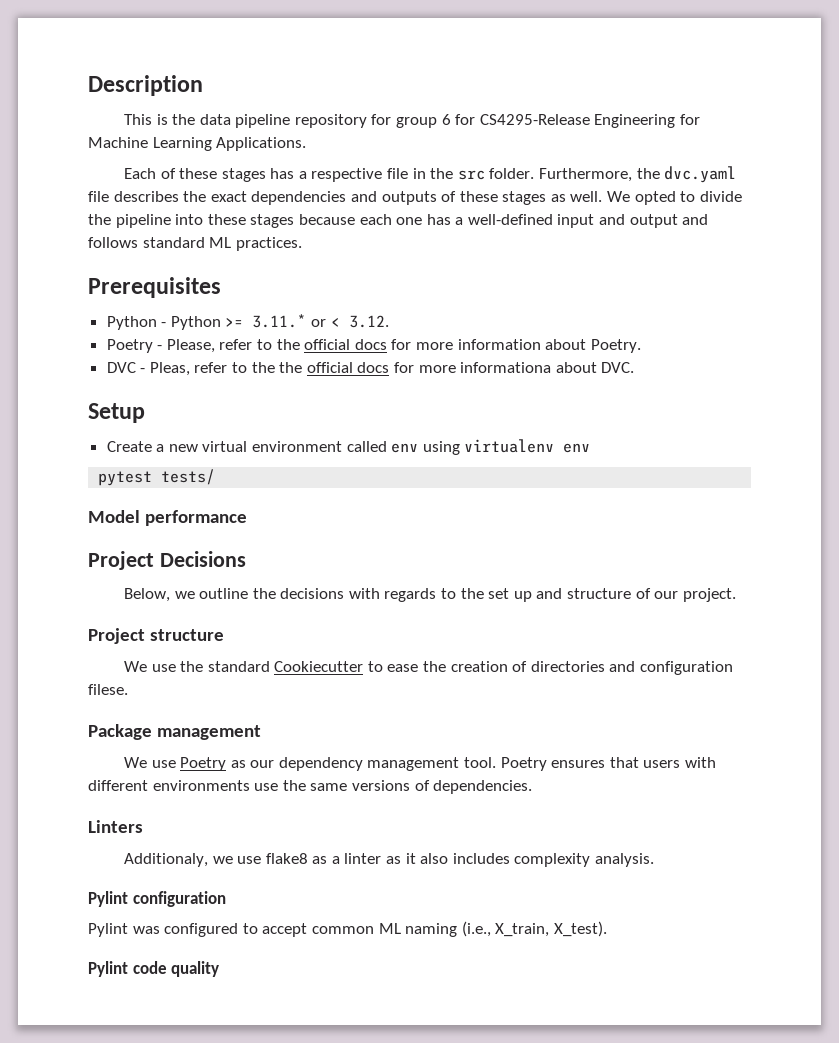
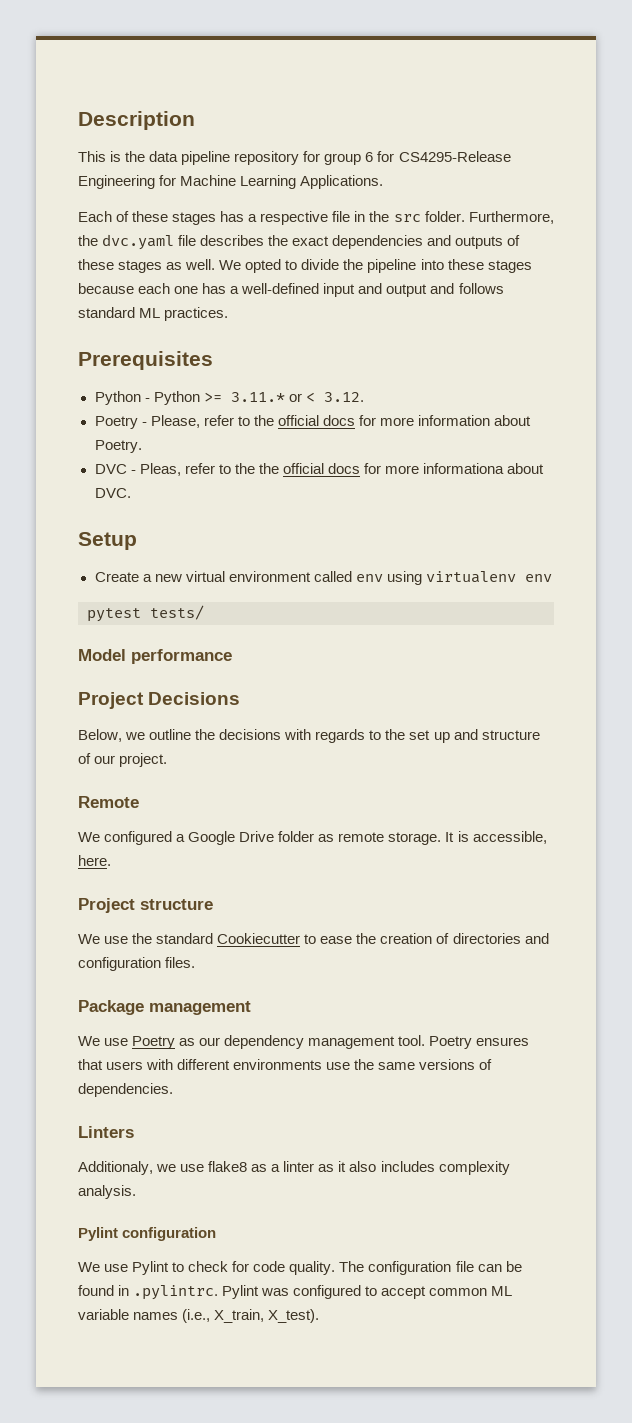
+ Remote
+ We configured a Google Drive folder as remote storage. It is accessible, here.
- We use the standard Cookiecutter to ease the creation of directories and configuration filese.
+ We use the standard Cookiecutter to ease the creation of directories and configuration files.
- Pylint was configured to accept common ML naming (i.e., X_train, X_test).
+ We use Pylint to check for code quality. The configuration file can be found in .pylintrc. Pylint was configured to accept common ML variable names (i.e., X_train, X_test).
- Pylint code quality

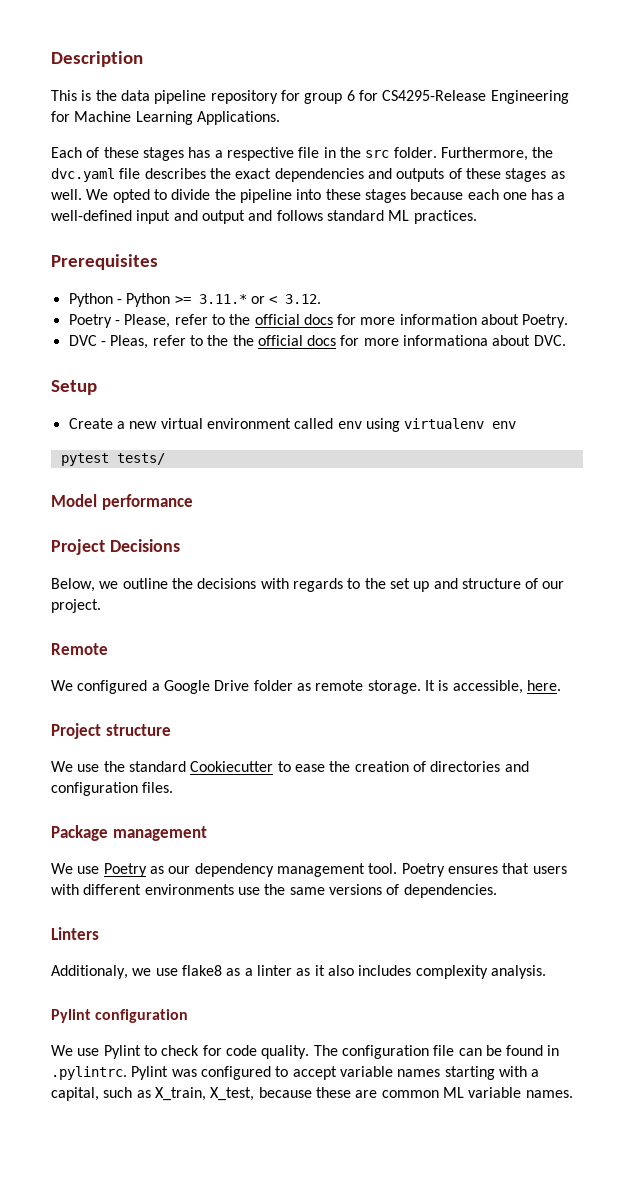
- The configuration file can be found in .pylintrc. Pylint was configured to accept common ML variable names (i.e., X_train, X_test).
+ The configuration file can be found in .pylintrc. Pylint was configured to accept variable names starting with a capital, such as X_train, X_test, because these are common ML variable names.

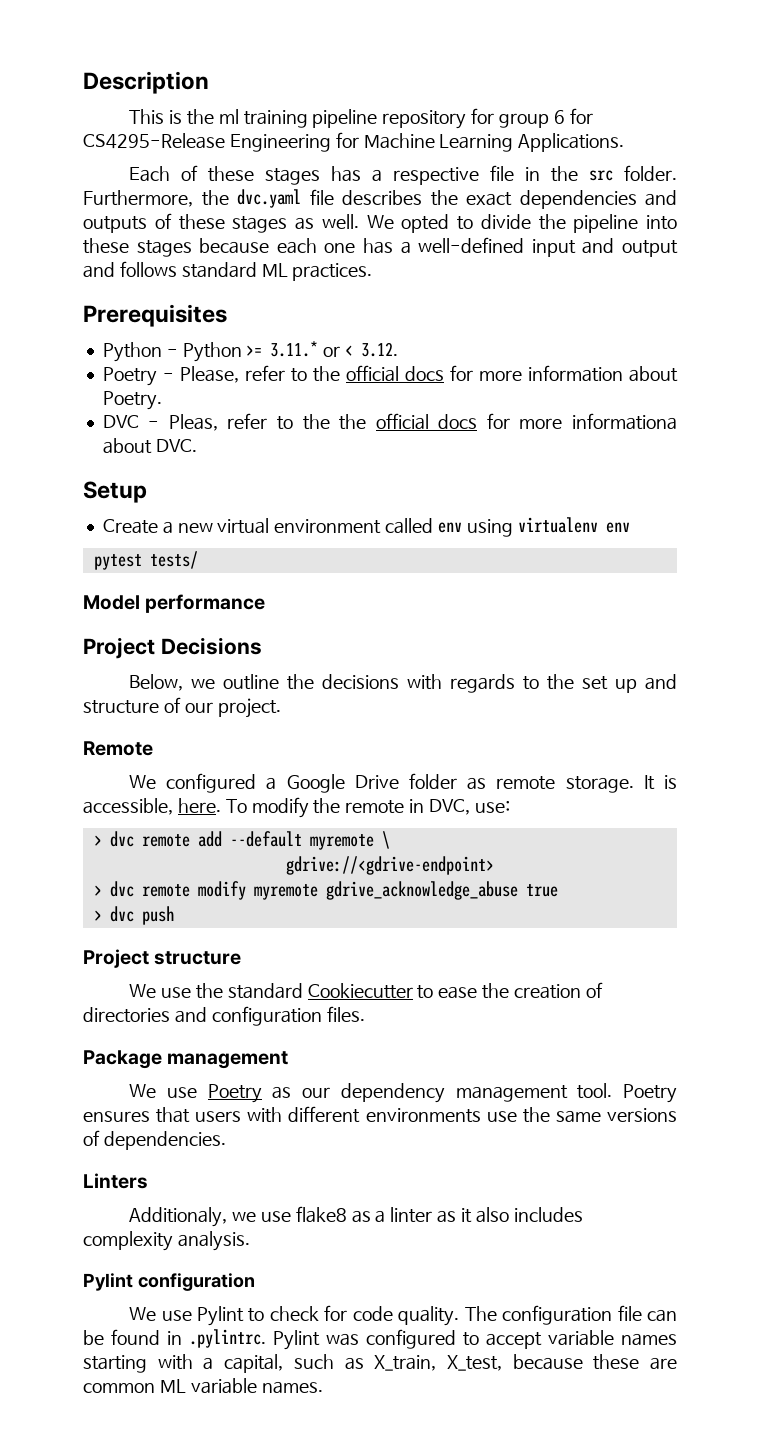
- This is the data pipeline repository for group 6 for CS4295-Release Engineering for Machine Learning Applications.
+ This is the ml training pipeline repository for group 6 for CS4295-Release Engineering for Machine Learning Applications.
+ To modify the remote in DVC, use:
+ > dvc remote add --default myremote \
+ gdrive://<gdrive-endpoint>
+ > dvc remote modify myremote gdrive_acknowledge_abuse true
+ > dvc push

